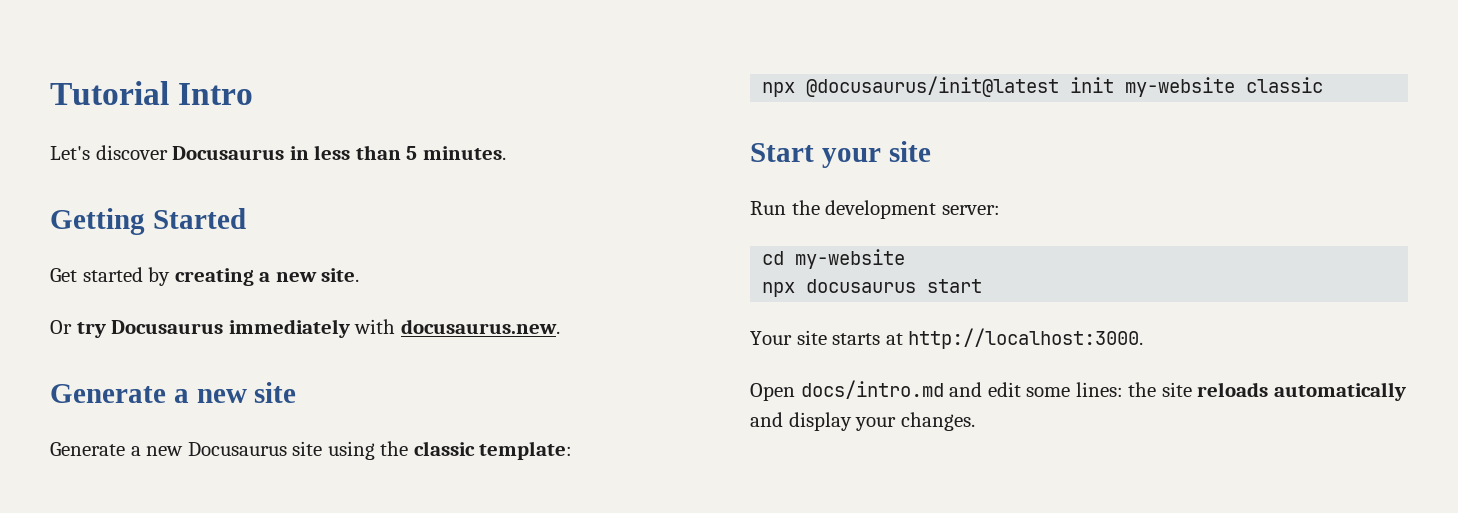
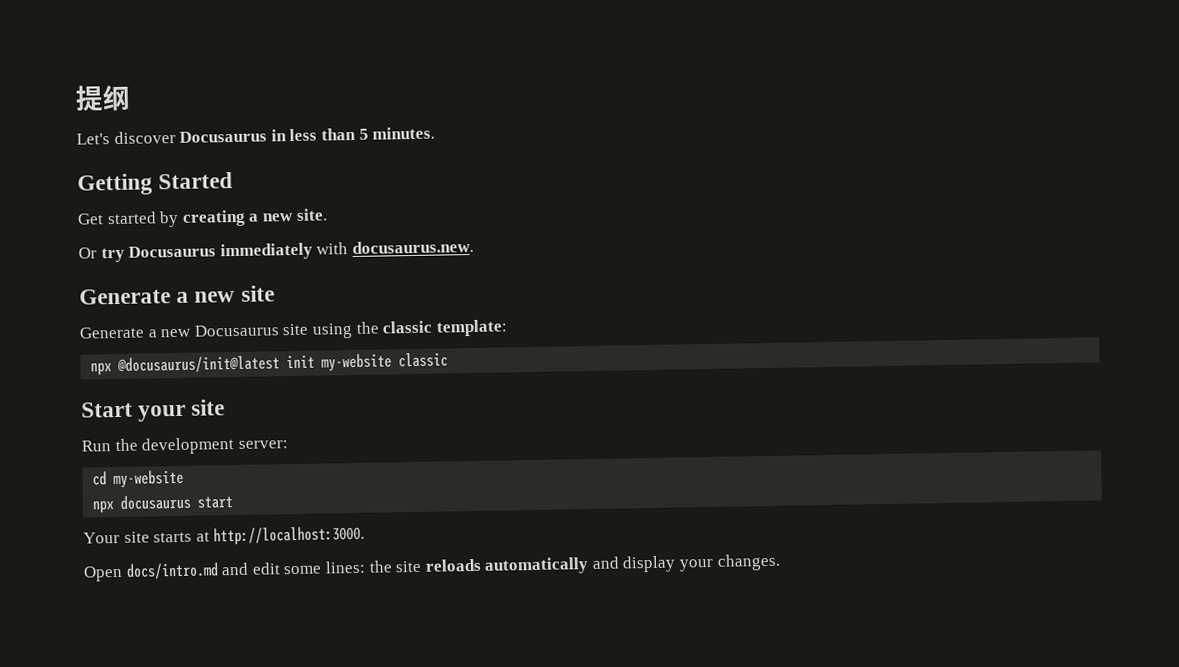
- Tutorial Intro
+ 提纲

